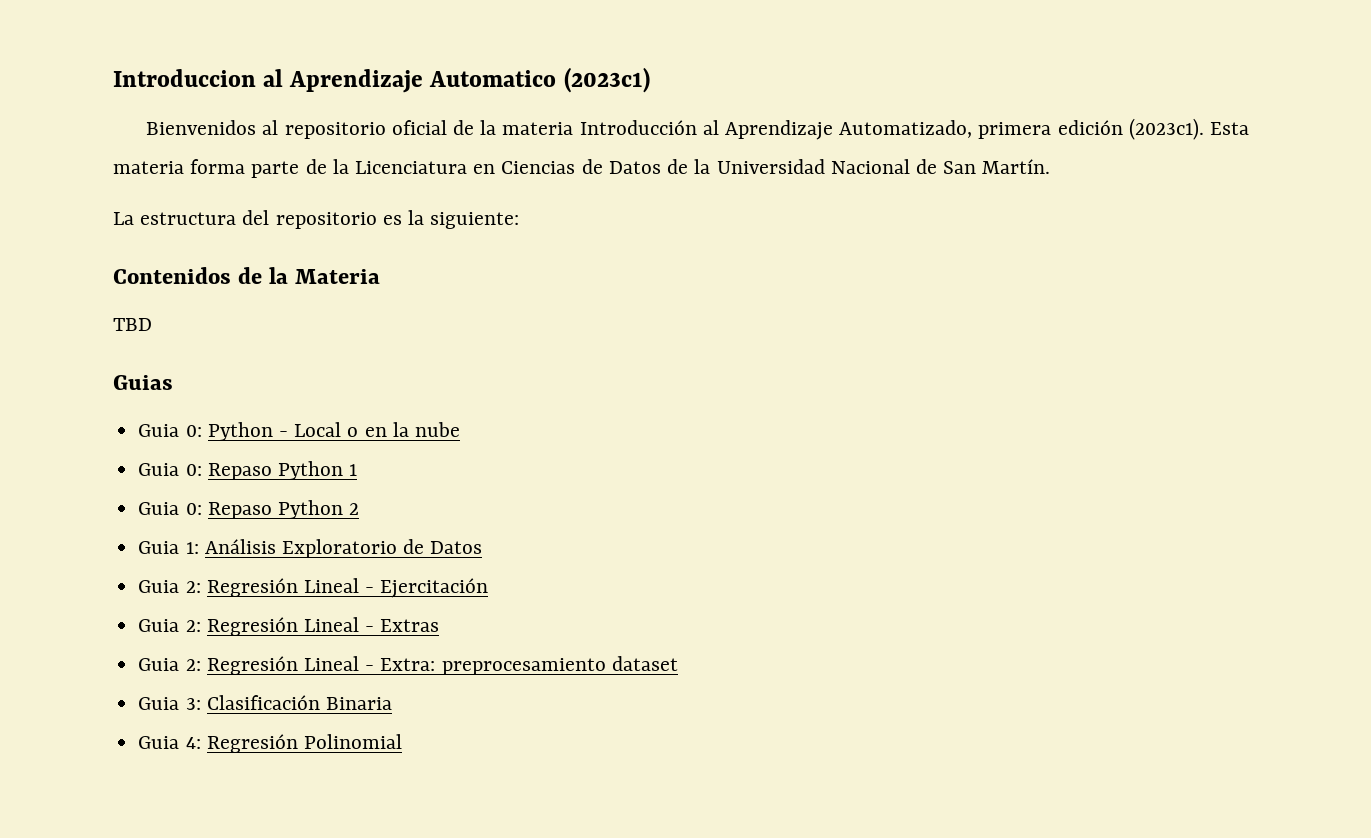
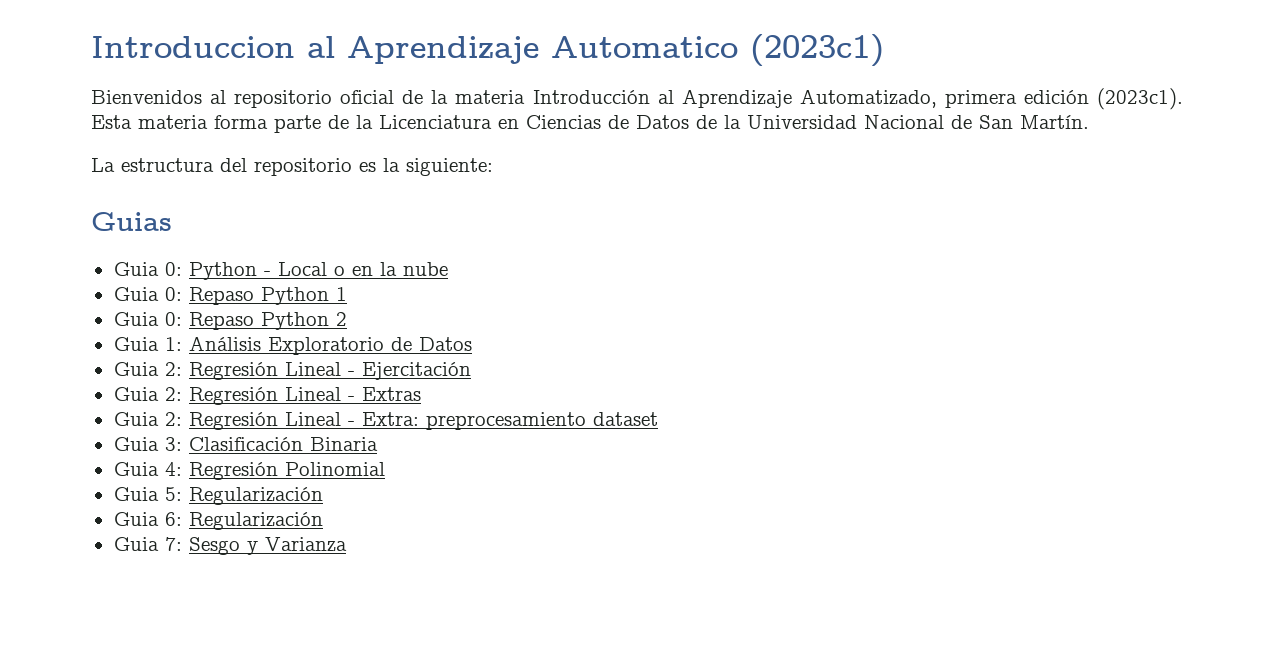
- Contenidos de la Materia
- TBD
+ Guia 5: Regularización
+ Guia 6: Regularización
+ Guia 7: Sesgo y Varianza

